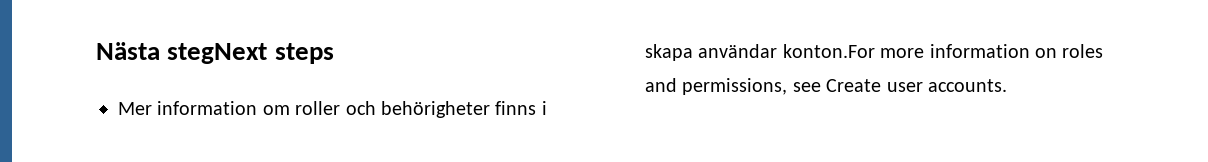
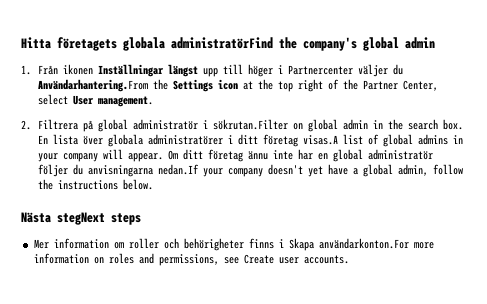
+ Hitta företagets globala administratörFind the company's global admin
+ 1. Från ikonen Inställningar längst upp till höger i Partnercenter väljer du Användarhantering.From the Settings icon at the top right of the Partner Center, select User management.
+ 2. Filtrera på global administratör i sökrutan.Filter on global admin in the search box. En lista över globala administratörer i ditt företag visas.A list of global admins in your company will appear. Om ditt företag ännu inte har en global administratör följer du anvisningarna nedan.If your company doesn't yet have a global admin, follow the instructions below.
- Mer information om roller och behörigheter finns i skapa användar konton.For more information on roles and permissions, see Create user accounts.
+ Mer information om roller och behörigheter finns i Skapa användarkonton.For more information on roles and permissions, see Create user accounts.

